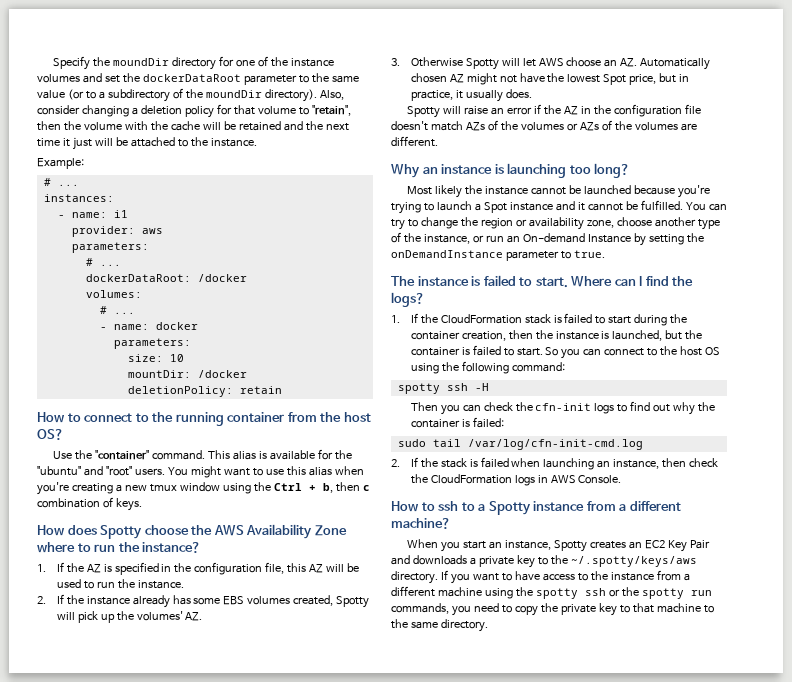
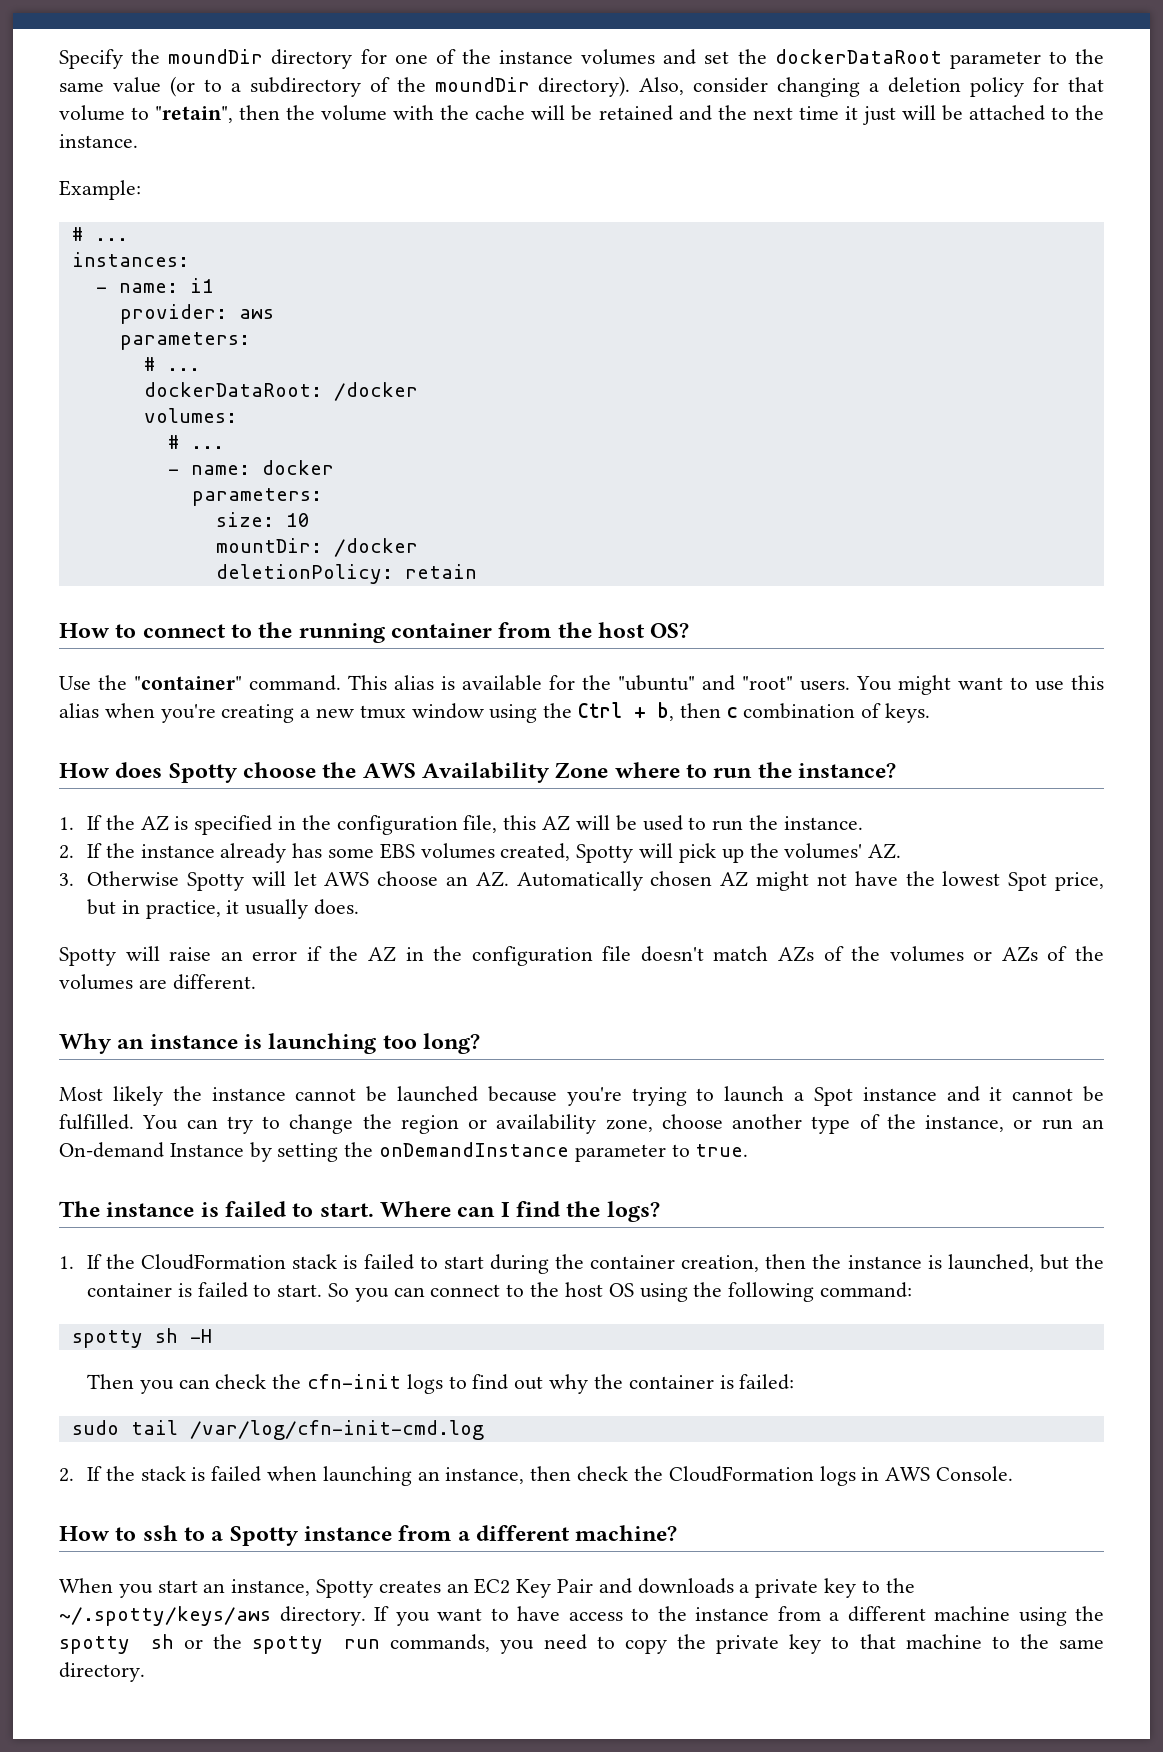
- spotty ssh -H
+ spotty sh -H
- If you want to have access to the instance from a different machine using the spotty ssh or the spotty run commands, you need to copy the private key to that machine to the same directory.
+ If you want to have access to the instance from a different machine using the spotty sh or the spotty run commands, you need to copy the private key to that machine to the same directory.

